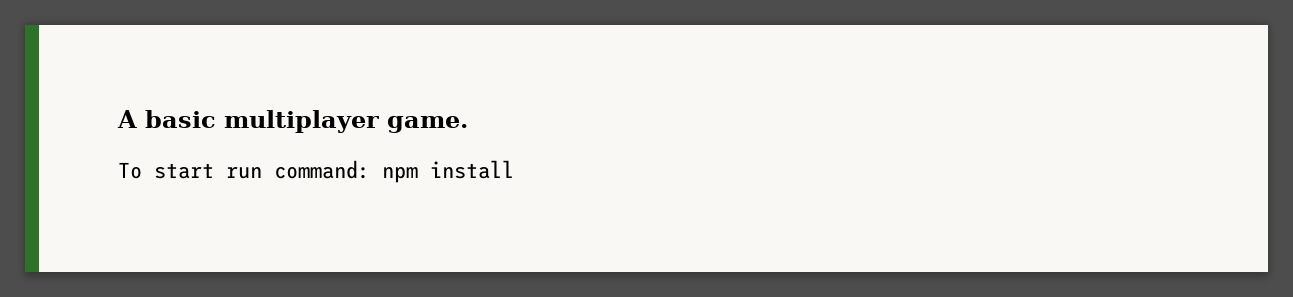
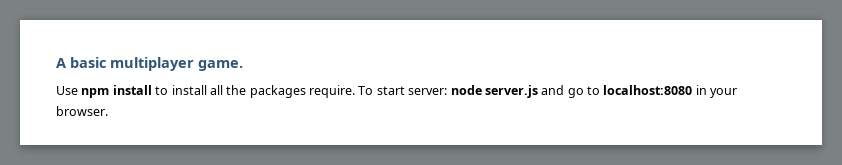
- To start run command: npm install
+ Use npm install to install all the packages require. To start server: node server.js and go to localhost:8080 in your browser.

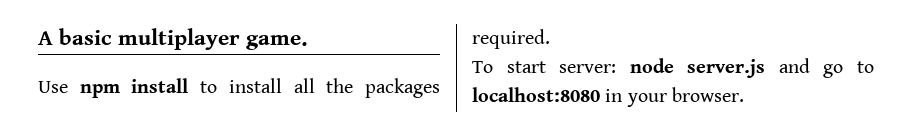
- Use npm install to install all the packages require. To start server: node server.js and go to localhost:8080 in your browser.
+ Use npm install to install all the packages required.
+ To start server: node server.js and go to localhost:8080 in your browser.

